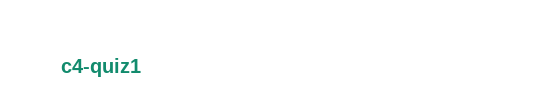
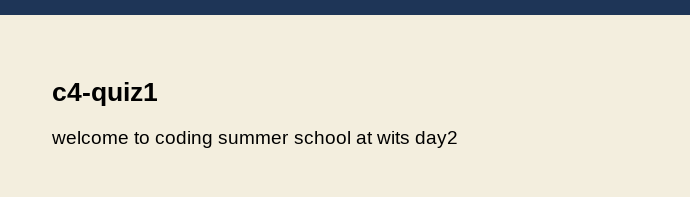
+ welcome to coding summer school at wits day2

